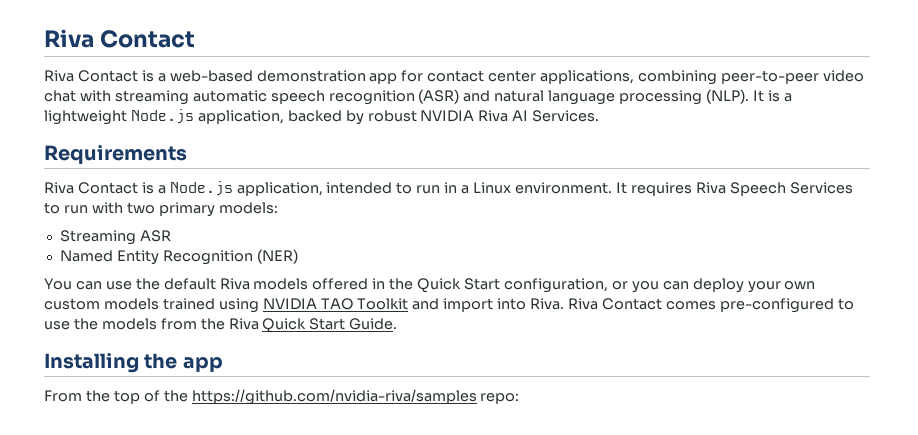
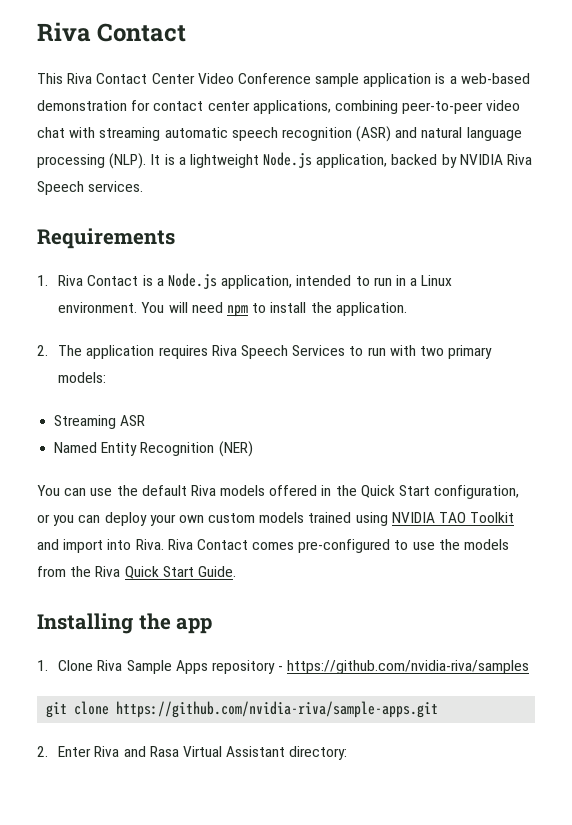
- Riva Contact is a web-based demonstration app for contact center applications, combining peer-to-peer video chat with streaming automatic speech recognition (ASR) and natural language processing (NLP).
+ This Riva Contact Center Video Conference sample application is a web-based demonstration for contact center applications, combining peer-to-peer video chat with streaming automatic speech recognition (ASR) and natural language processing (NLP).
- It is a lightweight Node.js application, backed by robust NVIDIA Riva AI Services.
+ It is a lightweight Node.js application, backed by NVIDIA Riva Speech services.
- Riva Contact is a Node.js application, intended to run in a Linux environment.
+ 1. Riva Contact is a Node.js application, intended to run in a Linux environment.
- It requires Riva Speech Services to run with two primary models:
+ You will need npm to install the application.
+ 2. The application requires Riva Speech Services to run with two primary models:
- From the top of the https://github.com/nvidia-riva/samples repo:
+ 1. Clone Riva Sample Apps repository - https://github.com/nvidia-riva/samples
+ git clone https://github.com/nvidia-riva/sample-apps.git
+ 2. Enter Riva and Rasa Virtual Assistant directory:

